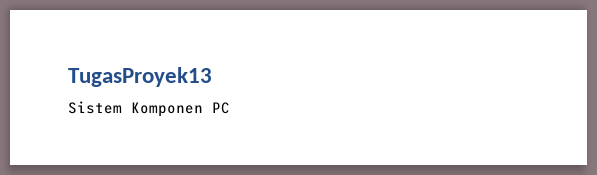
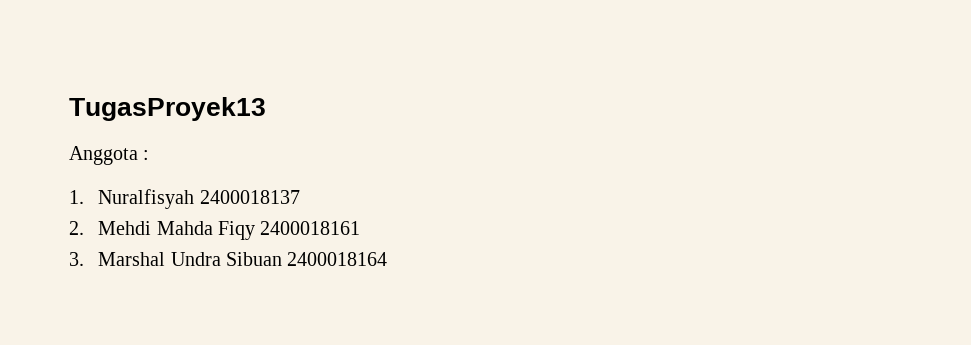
- Sistem Komponen PC
+ Anggota :
+ 1. Nuralfisyah 2400018137
+ 2. Mehdi Mahda Fiqy 2400018161
+ 3. Marshal Undra Sibuan 2400018164

